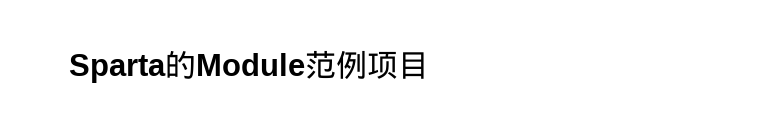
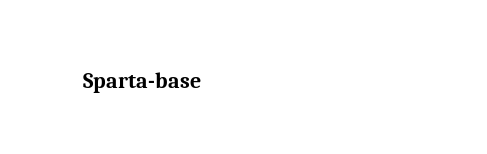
- Sparta的Module范例项目
+ Sparta-base

